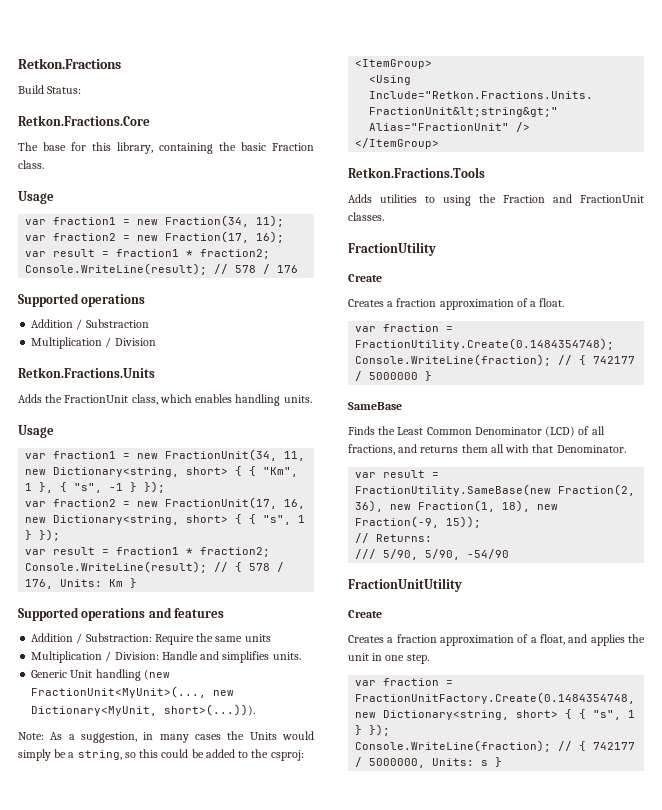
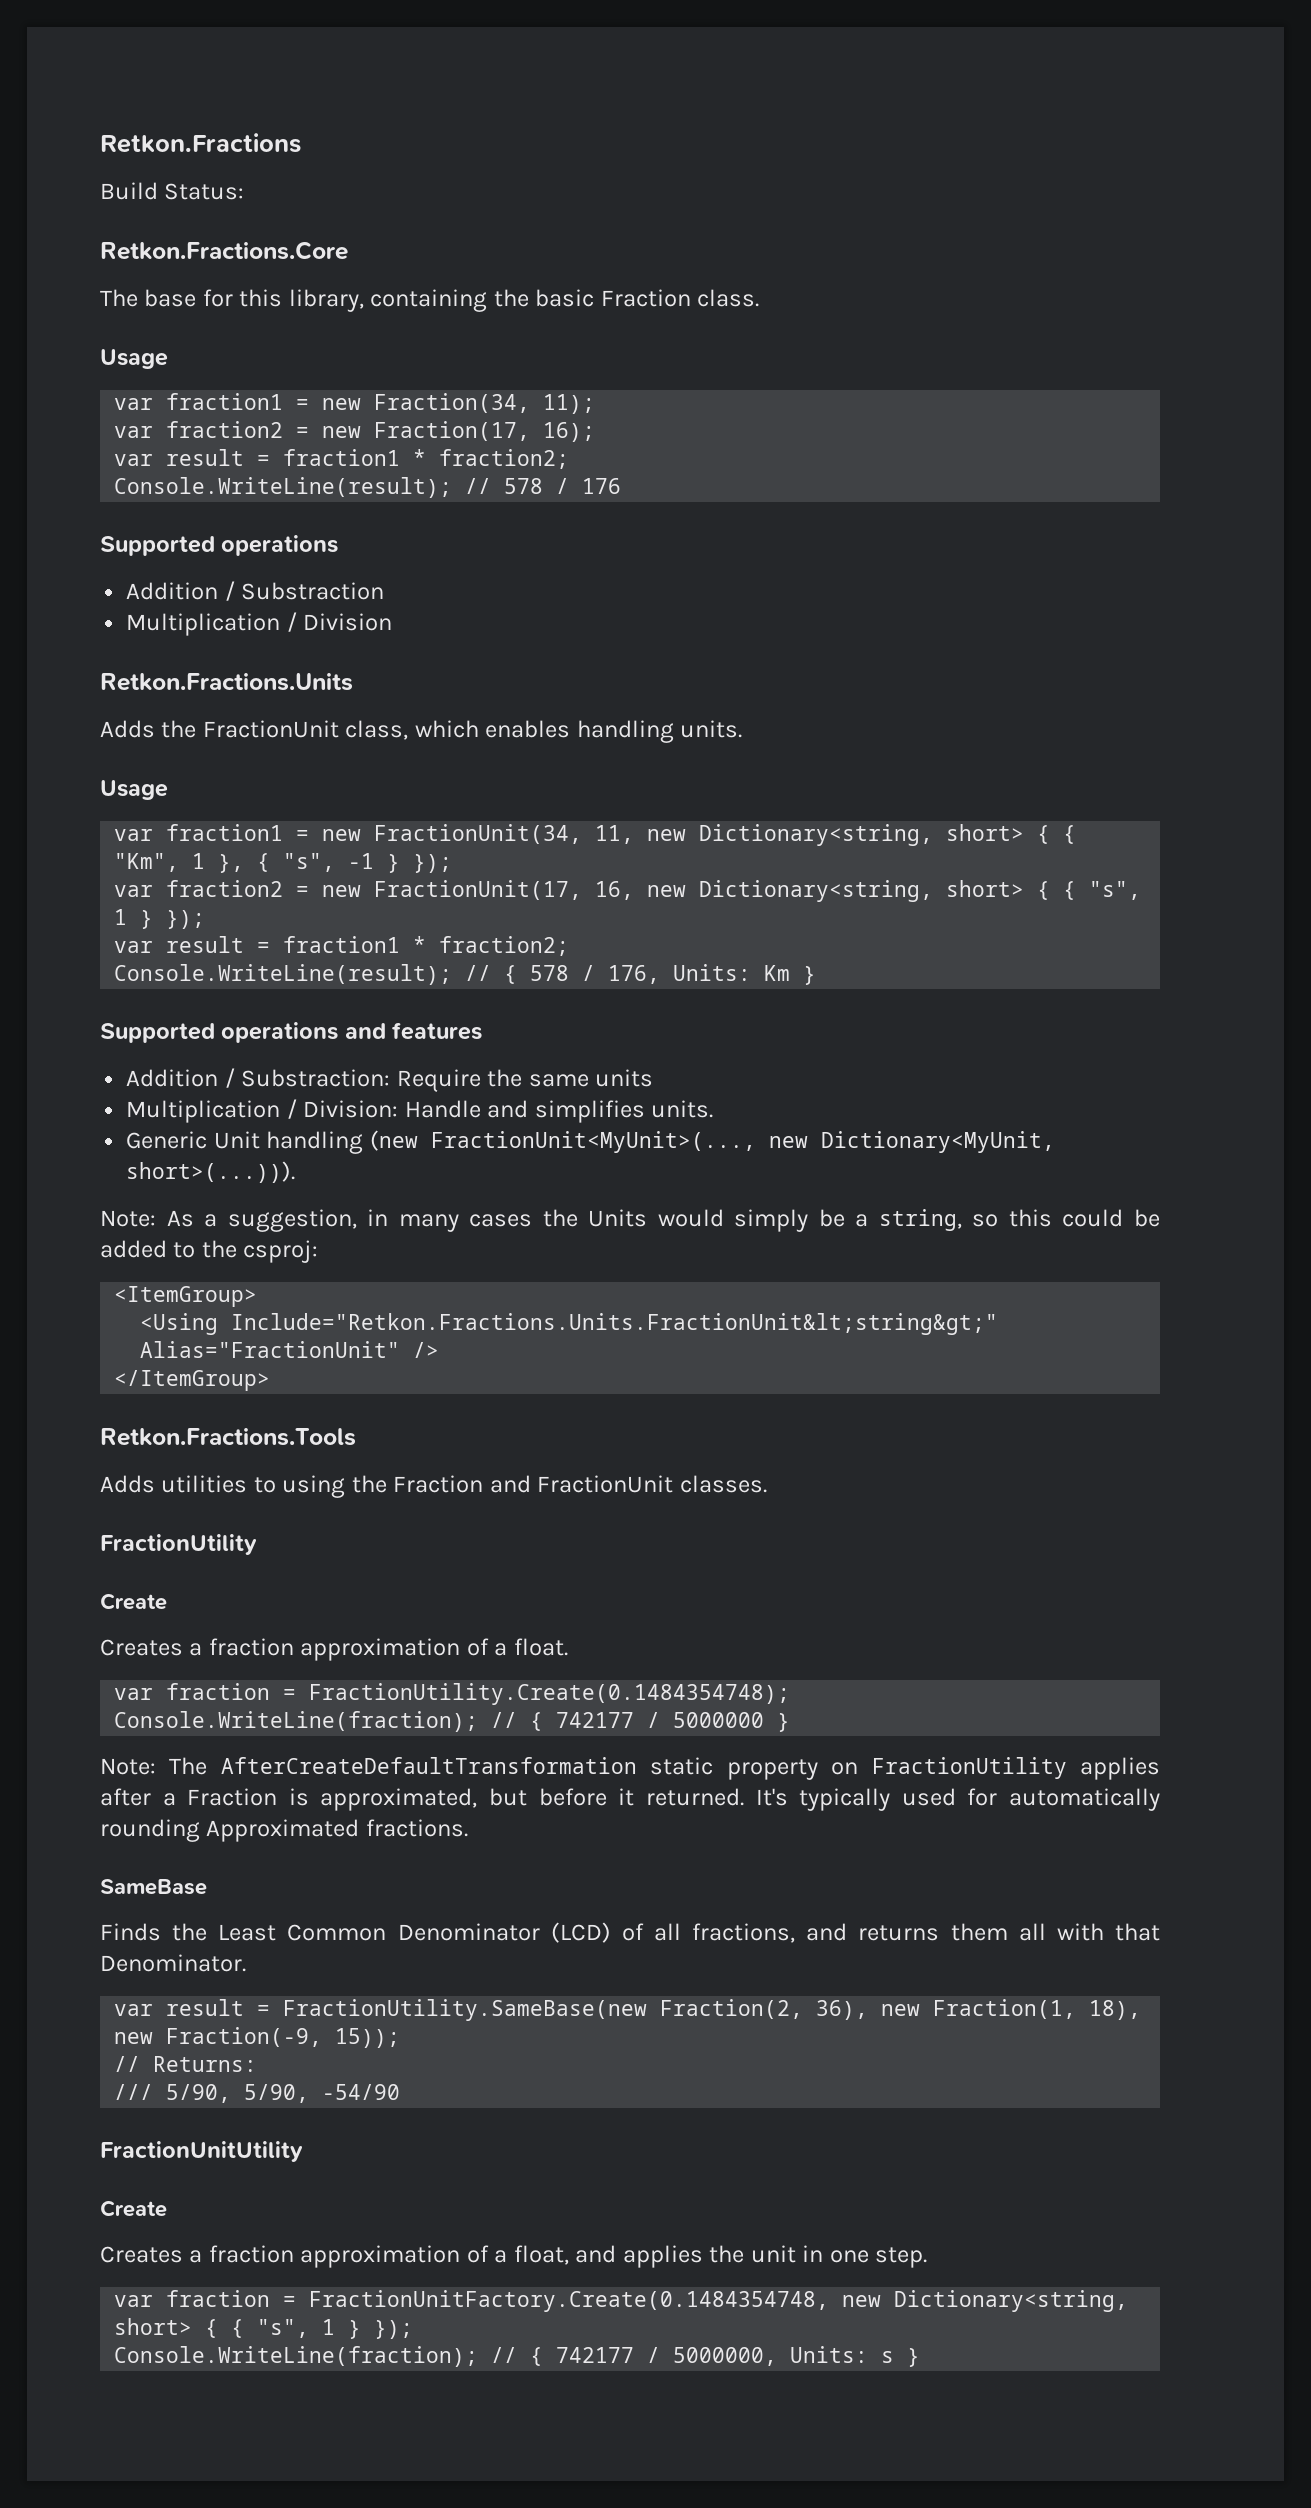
+ Note: The AfterCreateDefaultTransformation static property on FractionUtility applies after a Fraction is approximated, but before it returned. It's typically used for automatically rounding Approximated fractions.

